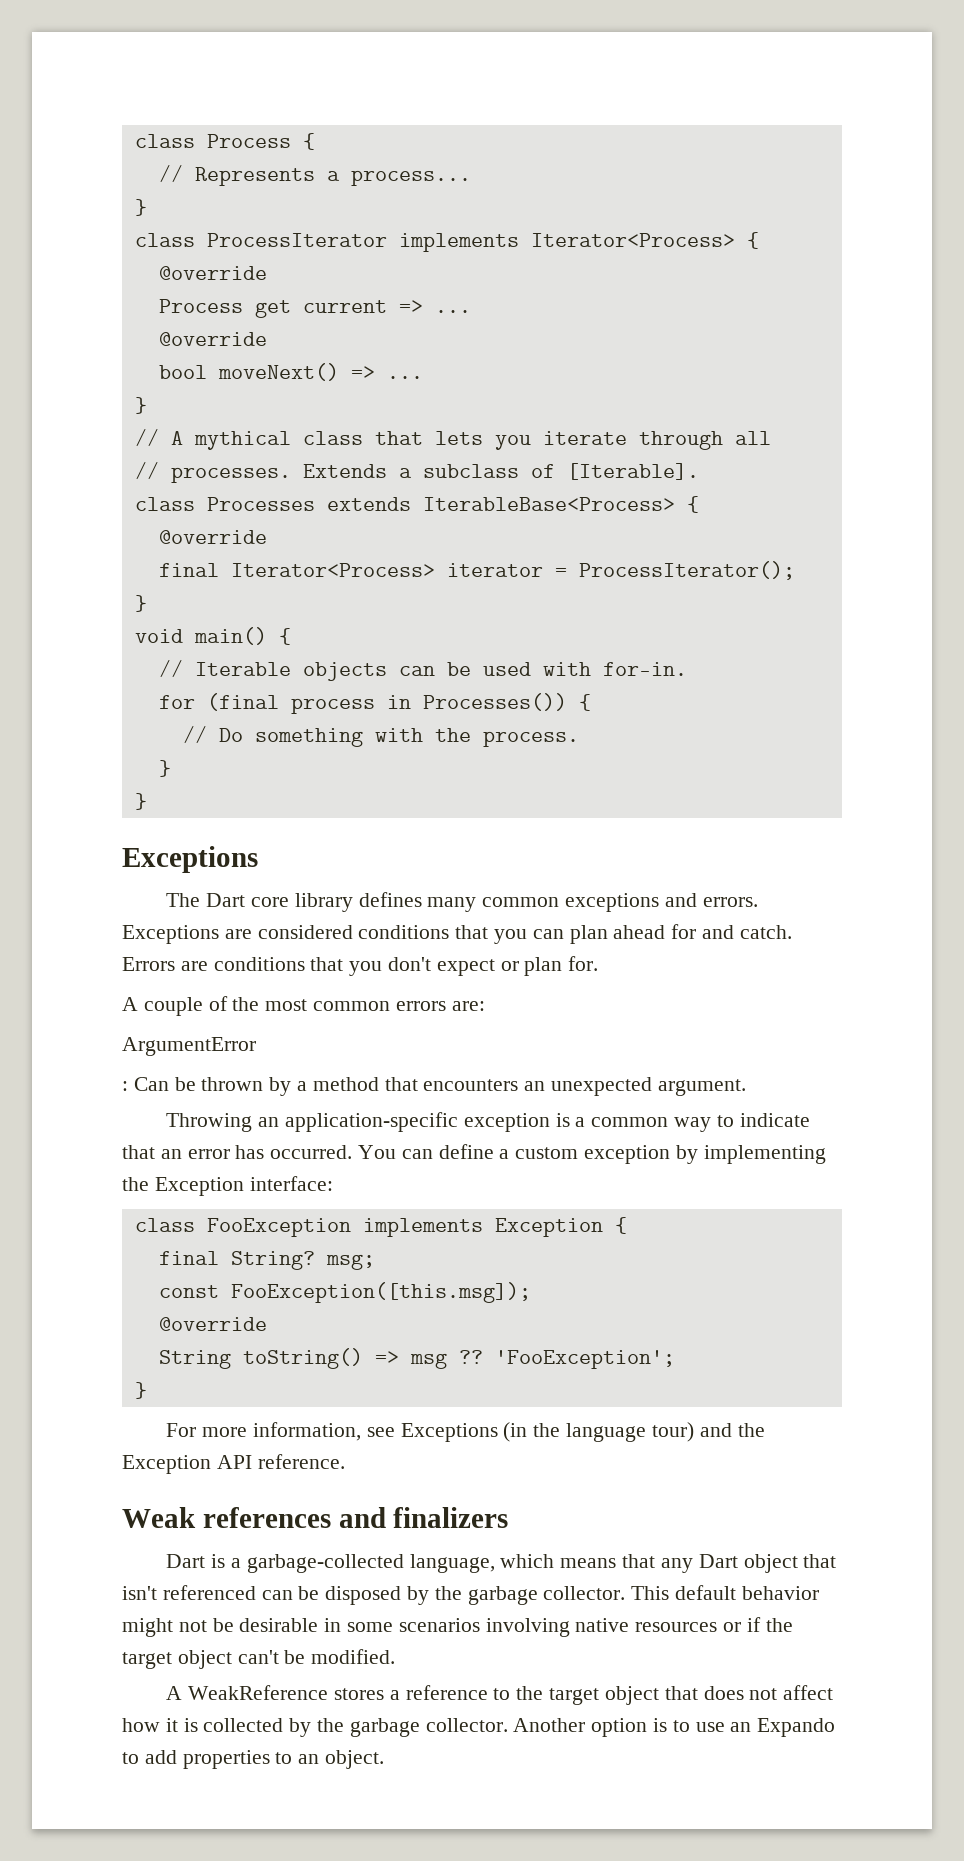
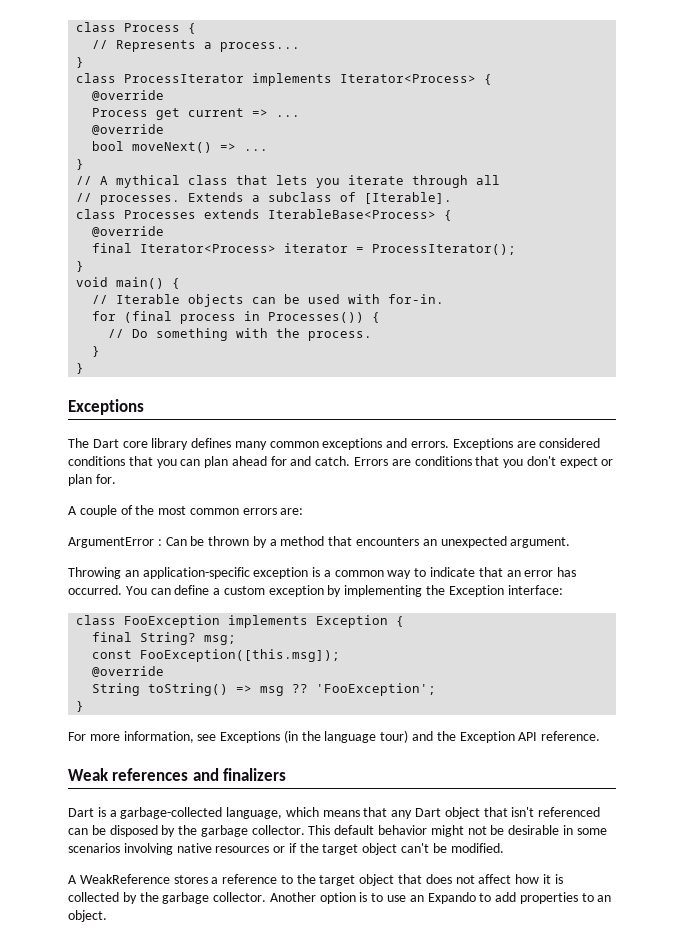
- ArgumentError
- : Can be thrown by a method that encounters an unexpected argument.
+ ArgumentError : Can be thrown by a method that encounters an unexpected argument.

